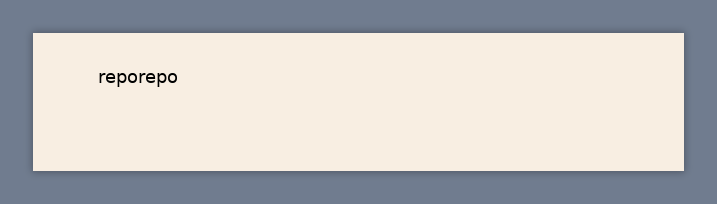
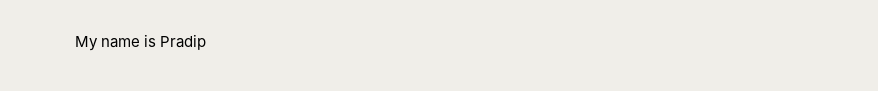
- reporepo
+ My name is Pradip

